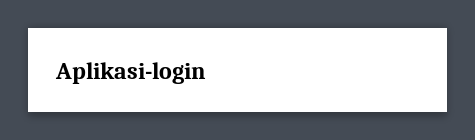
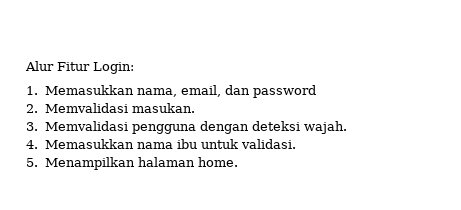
- Aplikasi-login
+ Alur Fitur Login:
+ 1. Memasukkan nama, email, dan password
+ 2. Memvalidasi masukan.
+ 3. Memvalidasi pengguna dengan deteksi wajah.
+ 4. Memasukkan nama ibu untuk validasi.
+ 5. Menampilkan halaman home.

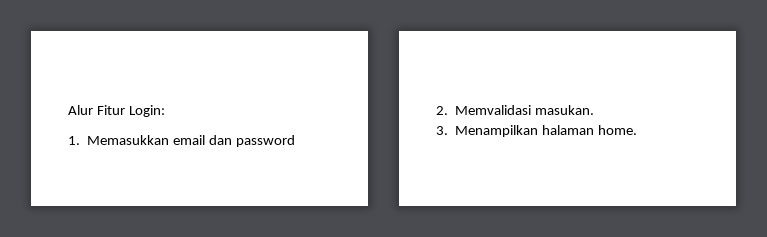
- 1. Memasukkan nama, email, dan password
+ 1. Memasukkan email dan password
- 3. Memvalidasi pengguna dengan deteksi wajah.
- 4. Memasukkan nama ibu untuk validasi.
- 5. Menampilkan halaman home.
+ 3. Menampilkan halaman home.

